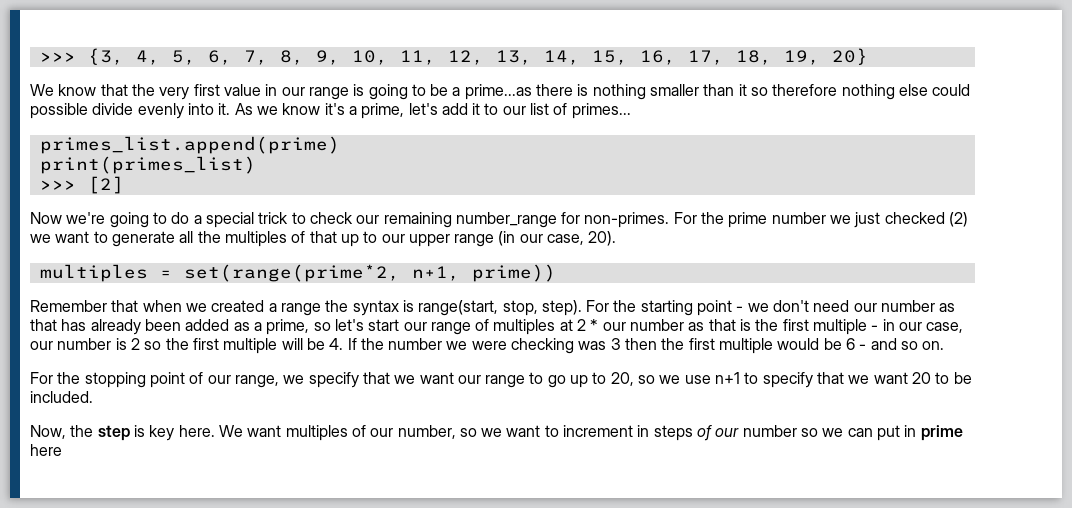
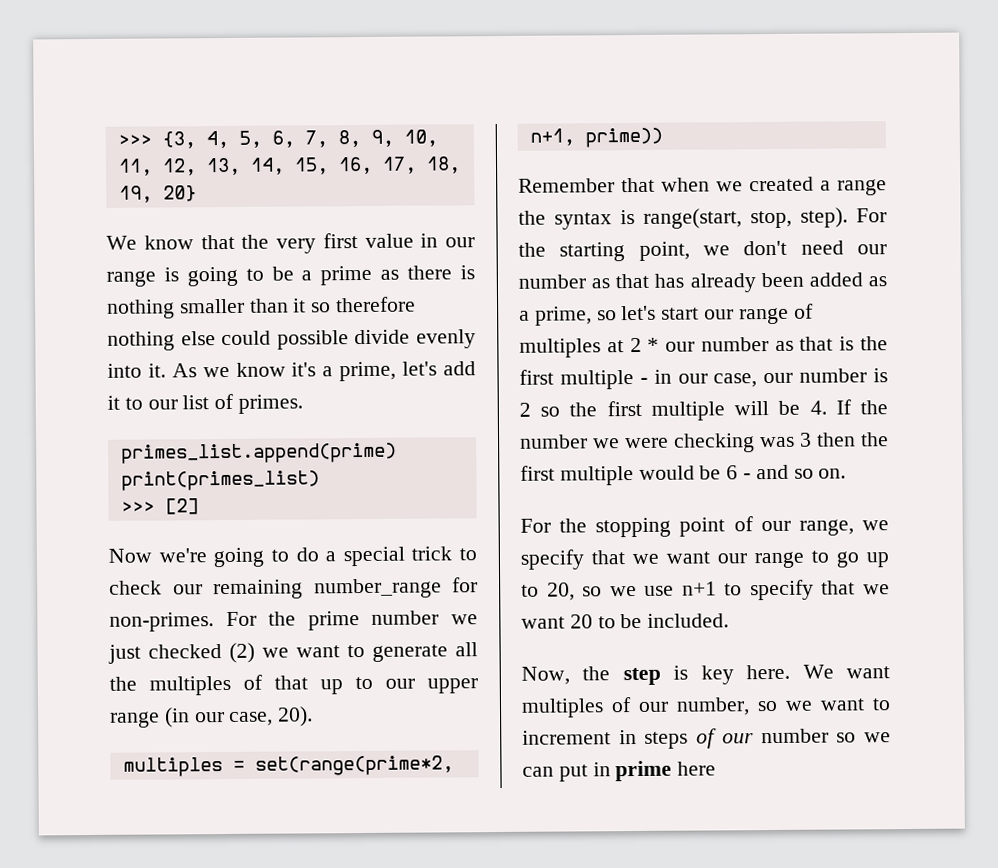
- We know that the very first value in our range is going to be a prime...as there is nothing smaller than it so therefore nothing else could possible divide evenly into it.
+ We know that the very first value in our range is going to be a prime as there is nothing smaller than it so therefore nothing else could possible divide evenly into it.
- As we know it's a prime, let's add it to our list of primes...
+ As we know it's a prime, let's add it to our list of primes.
- For the starting point - we don't need our number as that has already been added as a prime, so let's start our range of multiples at 2 * our number as that is the first multiple - in our case, our number is 2 so the first multiple will be 4. If the number we were checking was 3 then the first multiple would be 6 - and so on.
+ For the starting point, we don't need our number as that has already been added as a prime, so let's start our range of multiples at 2 * our number as that is the first multiple - in our case, our number is 2 so the first multiple will be 4. If the number we were checking was 3 then the first multiple would be 6 - and so on.

